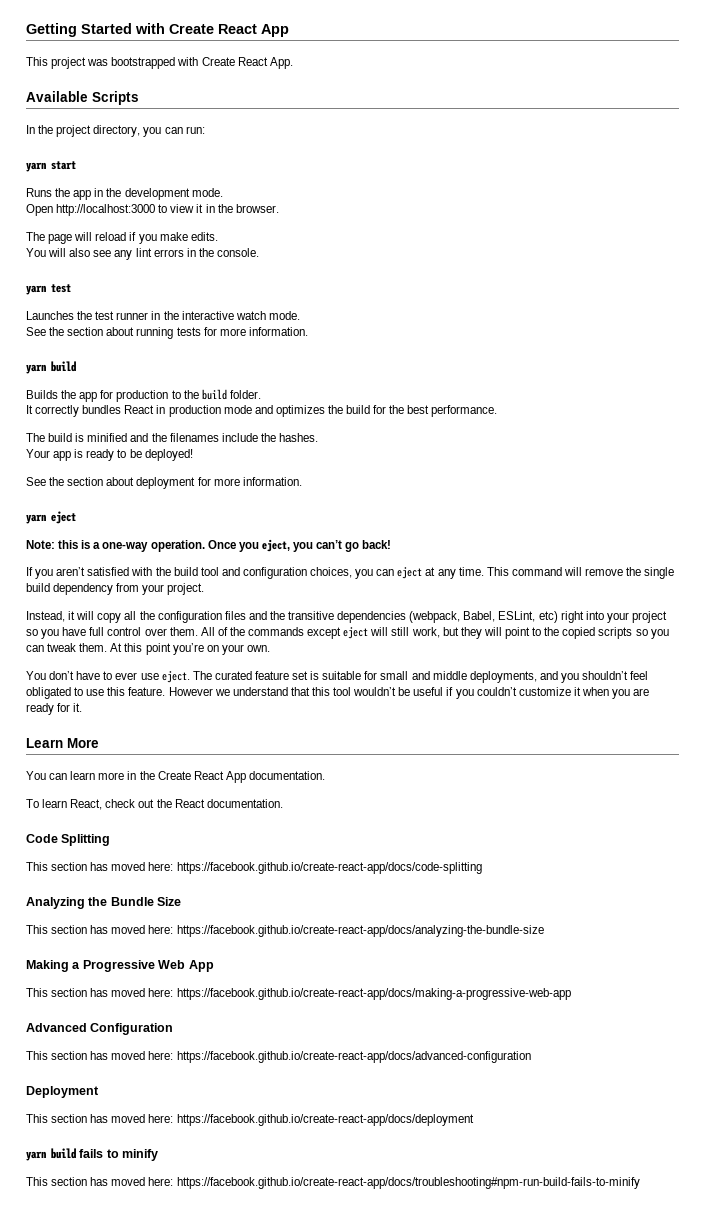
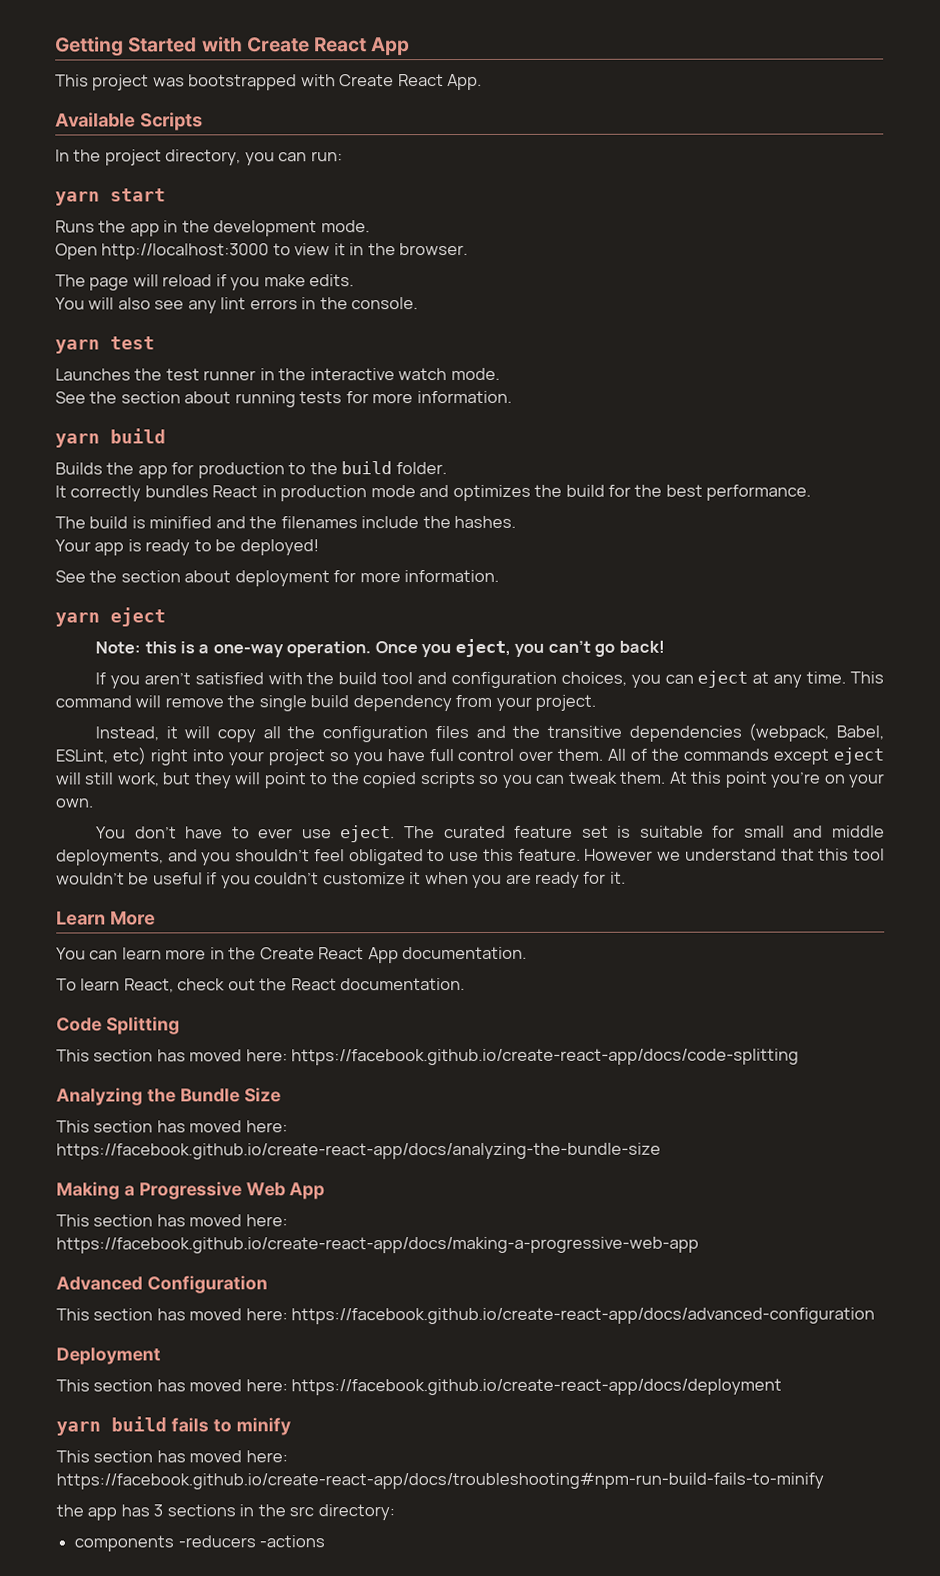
+ the app has 3 sections in the src directory:
+ components -reducers -actions

